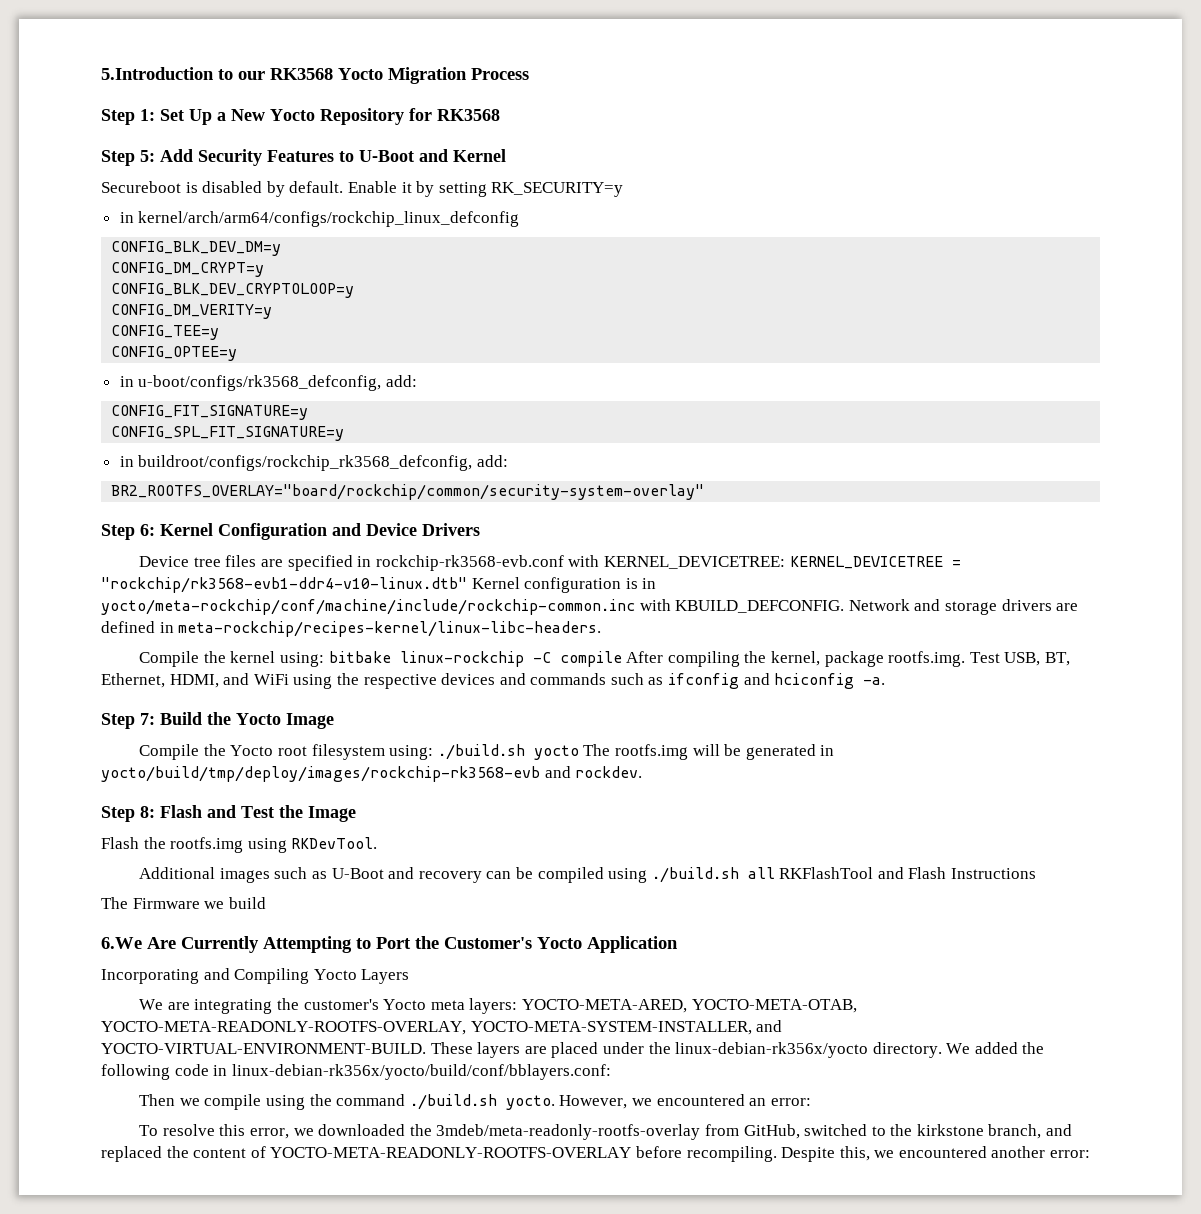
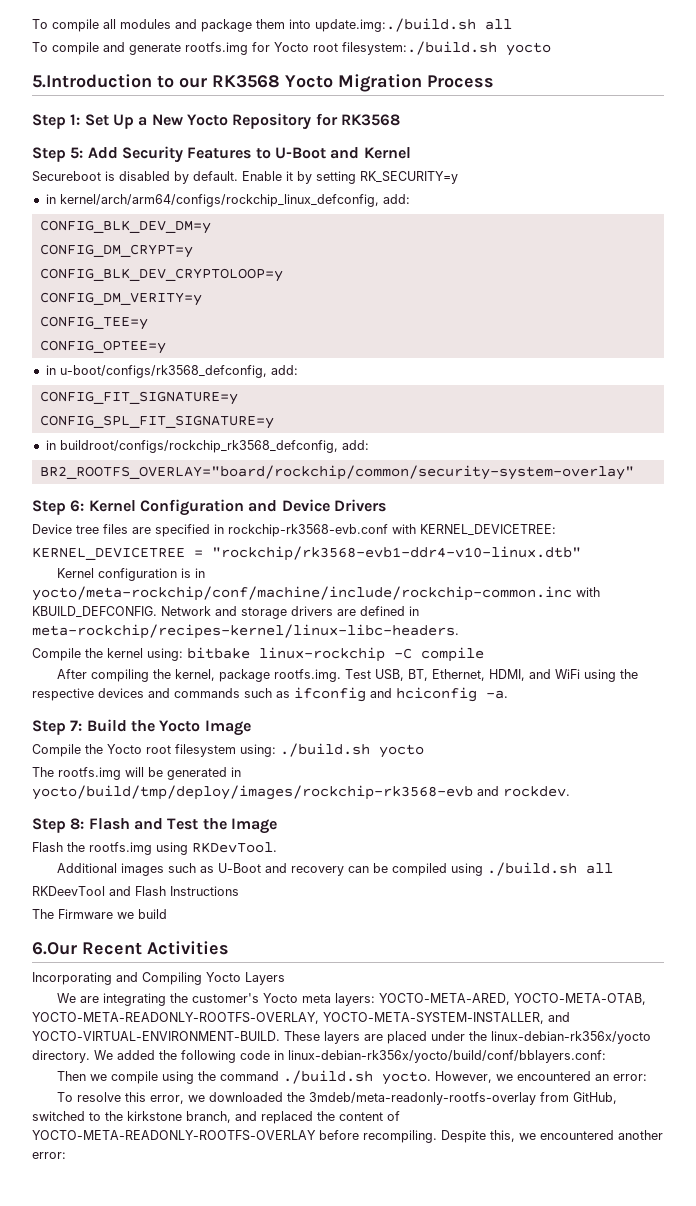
+ To compile all modules and package them into update.img:./build.sh all
+ To compile and generate rootfs.img for Yocto root filesystem:./build.sh yocto
- in kernel/arch/arm64/configs/rockchip_linux_defconfig
+ in kernel/arch/arm64/configs/rockchip_linux_defconfig, add:
- Device tree files are specified in rockchip-rk3568-evb.conf with KERNEL_DEVICETREE: KERNEL_DEVICETREE = "rockchip/rk3568-evb1-ddr4-v10-linux.dtb" Kernel configuration is in yocto/meta-rockchip/conf/machine/include/rockchip-common.inc with KBUILD_DEFCONFIG.
+ Device tree files are specified in rockchip-rk3568-evb.conf with KERNEL_DEVICETREE:
+ KERNEL_DEVICETREE = "rockchip/rk3568-evb1-ddr4-v10-linux.dtb"
+ Kernel configuration is in yocto/meta-rockchip/conf/machine/include/rockchip-common.inc with KBUILD_DEFCONFIG.
- Compile the kernel using: bitbake linux-rockchip -C compile After compiling the kernel, package rootfs.img. Test USB, BT, Ethernet, HDMI, and WiFi using the respective devices and commands such as ifconfig and hciconfig -a.
+ Compile the kernel using: bitbake linux-rockchip -C compile
+ After compiling the kernel, package rootfs.img. Test USB, BT, Ethernet, HDMI, and WiFi using the respective devices and commands such as ifconfig and hciconfig -a.
- Compile the Yocto root filesystem using: ./build.sh yocto The rootfs.img will be generated in yocto/build/tmp/deploy/images/rockchip-rk3568-evb and rockdev.
+ Compile the Yocto root filesystem using: ./build.sh yocto
+ The rootfs.img will be generated in yocto/build/tmp/deploy/images/rockchip-rk3568-evb and rockdev.
- Additional images such as U-Boot and recovery can be compiled using ./build.sh all RKFlashTool and Flash Instructions
+ Additional images such as U-Boot and recovery can be compiled using ./build.sh all
+ RKDeevTool and Flash Instructions
- 6.We Are Currently Attempting to Port the Customer's Yocto Application
+ 6.Our Recent Activities

